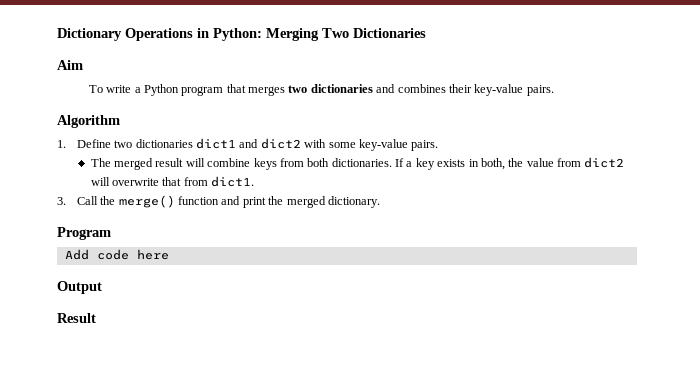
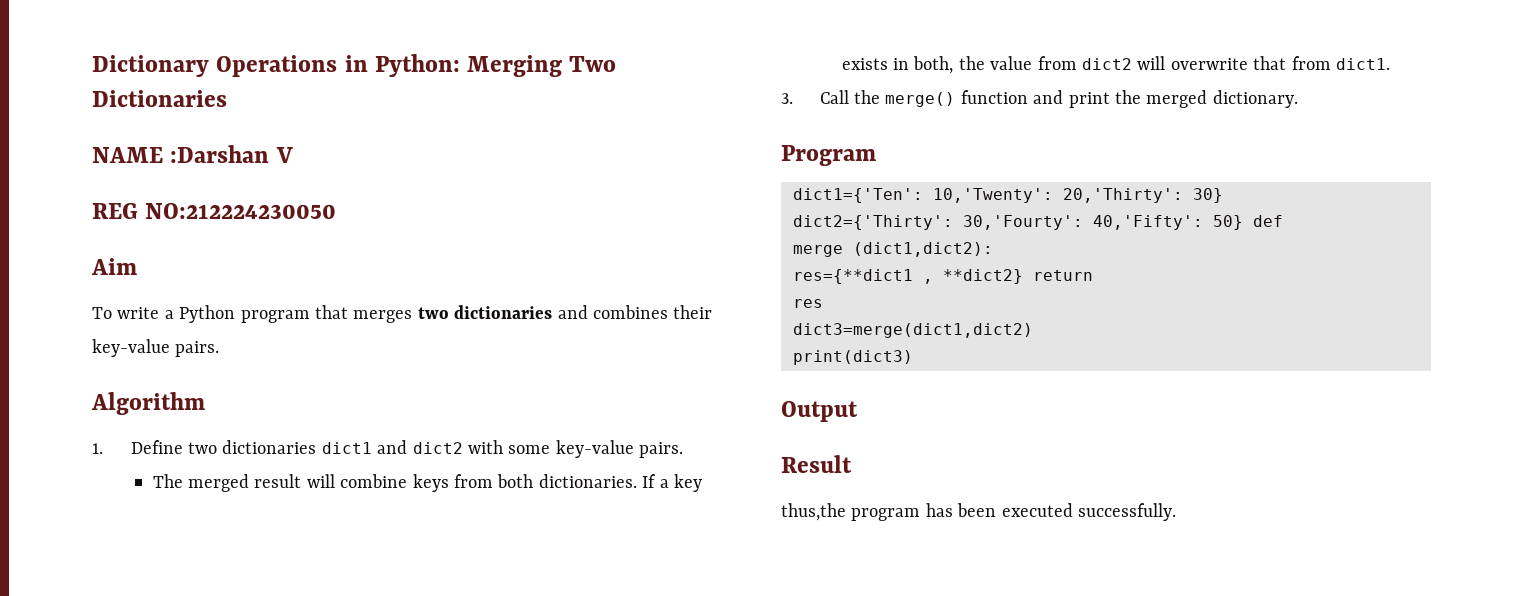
+ NAME :Darshan V
+ REG NO:212224230050
- Add code here
+ dict1={'Ten': 10,'Twenty': 20,'Thirty': 30}
+ dict2={'Thirty': 30,'Fourty': 40,'Fifty': 50} def
+ merge (dict1,dict2):
+ res={**dict1 , **dict2} return
+ res
+ dict3=merge(dict1,dict2)
+ print(dict3)
  Output
  Result
+ thus,the program has been executed successfully.

